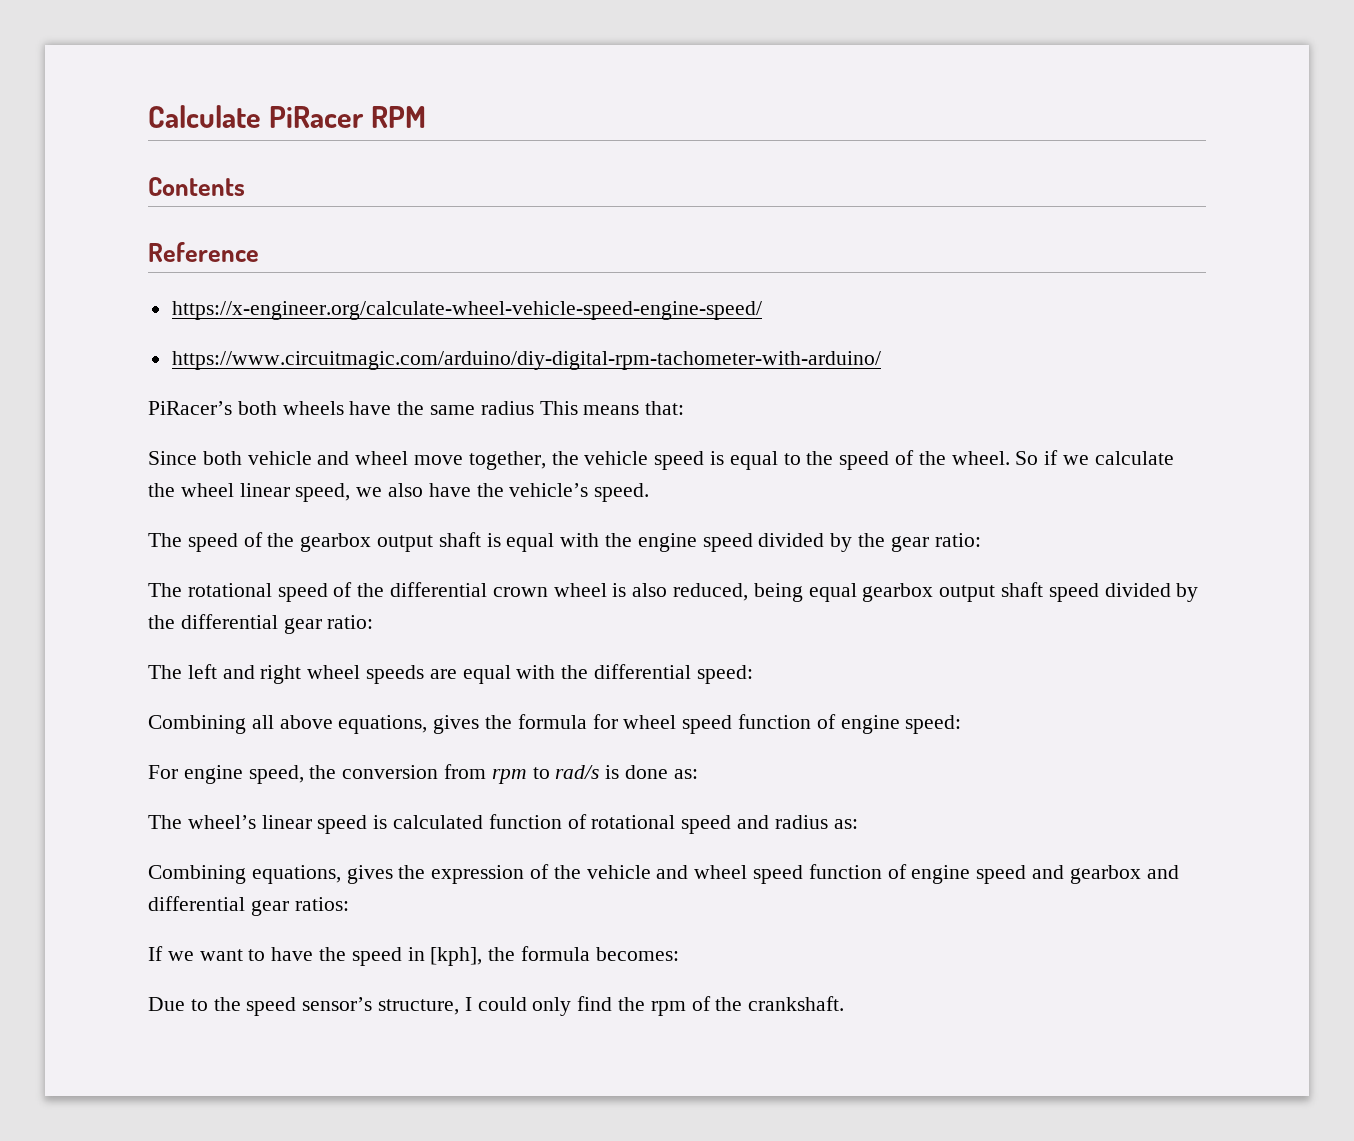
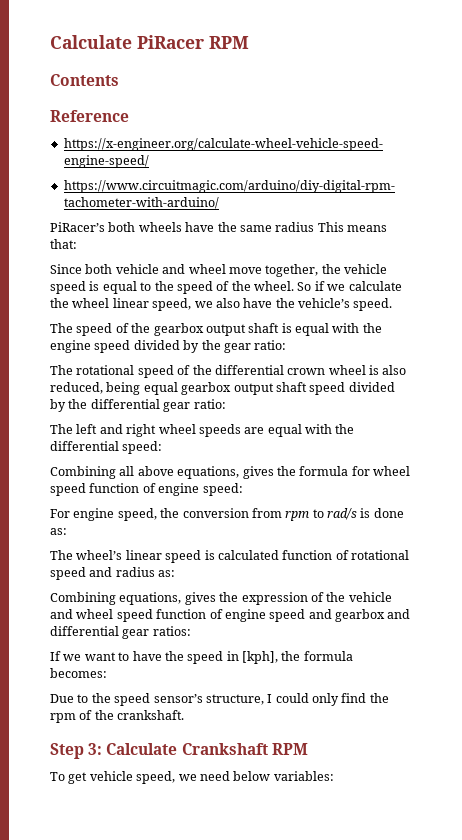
+ Step 3: Calculate Crankshaft RPM
+ To get vehicle speed, we need below variables:

